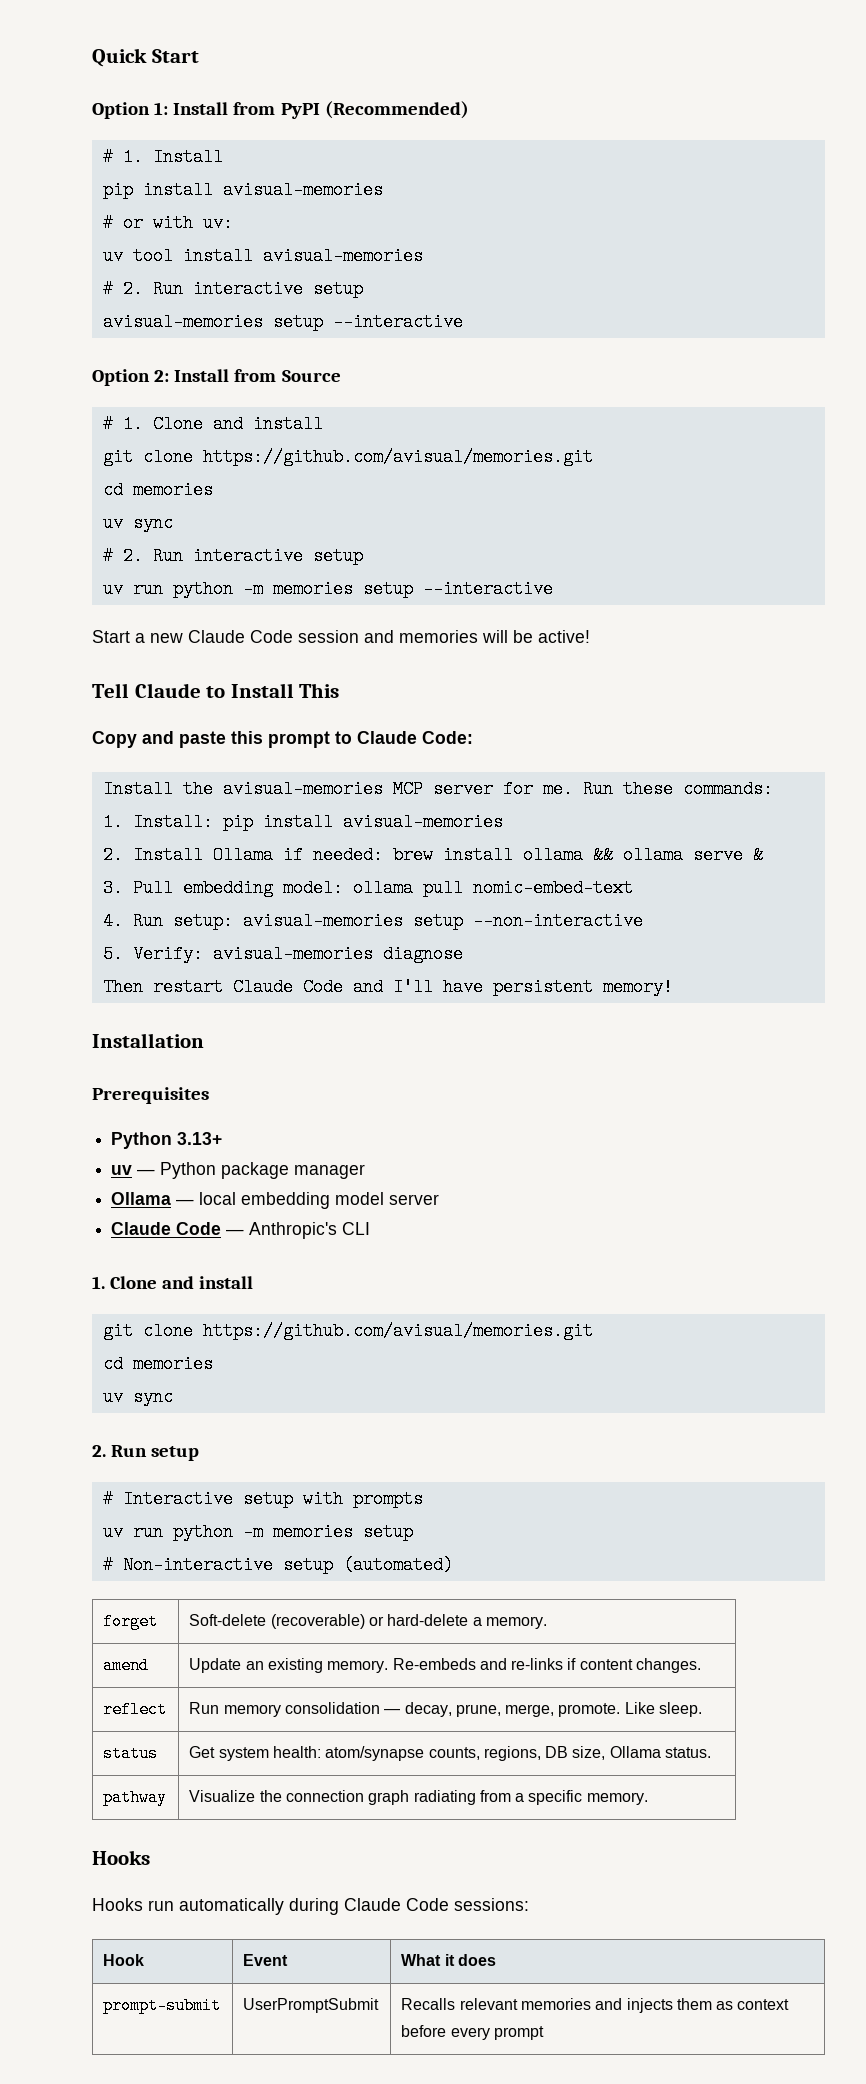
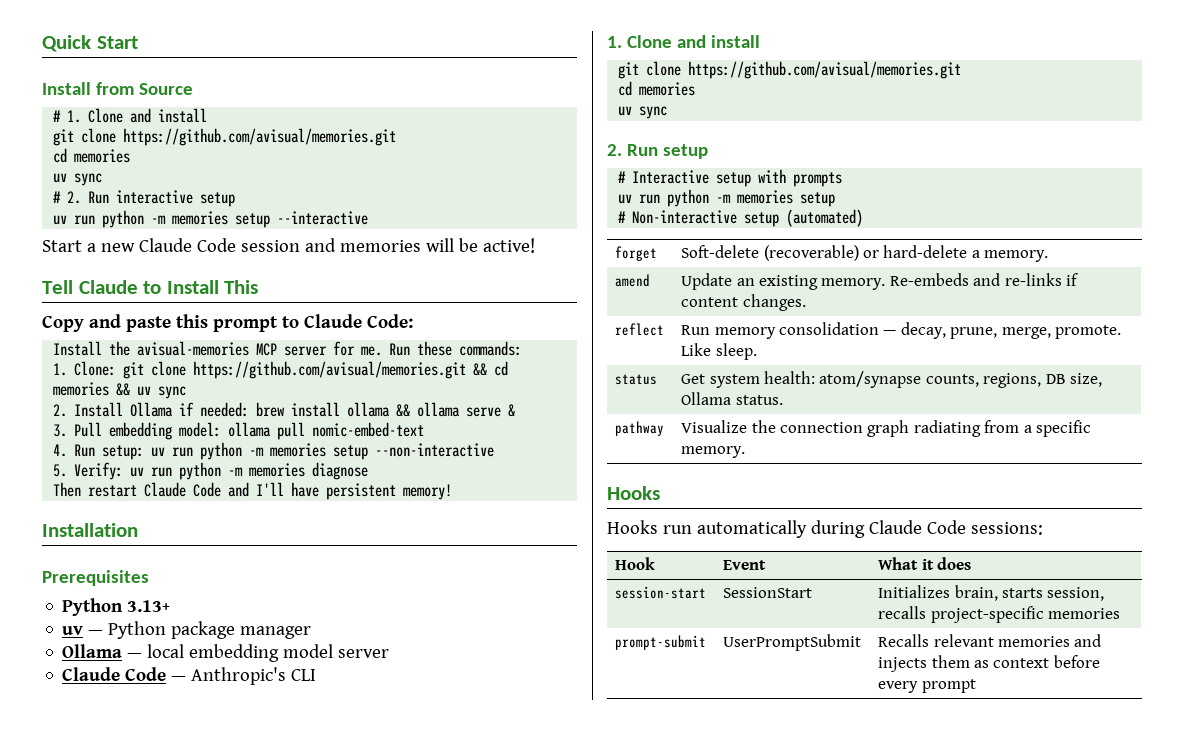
- Option 1: Install from PyPI (Recommended)
- # 1. Install
- pip install avisual-memories
- # or with uv:
- uv tool install avisual-memories
- # 2. Run interactive setup
- avisual-memories setup --interactive
- Option 2: Install from Source
+ Install from Source
- 1. Install: pip install avisual-memories
+ 1. Clone: git clone https://github.com/avisual/memories.git && cd memories && uv sync
- 4. Run setup: avisual-memories setup --non-interactive
+ 4. Run setup: uv run python -m memories setup --non-interactive
- 5. Verify: avisual-memories diagnose
+ 5. Verify: uv run python -m memories diagnose
+ session-start | SessionStart | Initializes brain, starts session, recalls project-specific memories

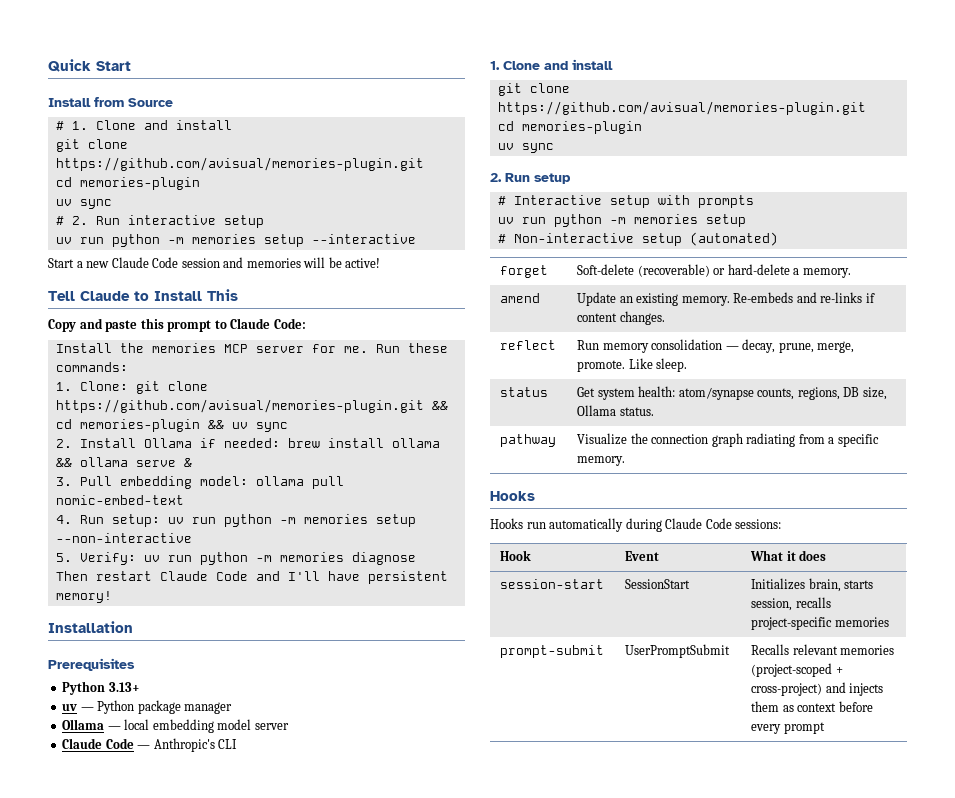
  # 1. Clone and install
- git clone https://github.com/avisual/memories.git
- cd memories
+ git clone https://github.com/avisual/memories-plugin.git
+ cd memories-plugin
- Install the avisual-memories MCP server for me.
+ Install the memories MCP server for me.
- 1. Clone: git clone https://github.com/avisual/memories.git && cd memories && uv sync
+ 1. Clone: git clone https://github.com/avisual/memories-plugin.git && cd memories-plugin && uv sync
  Claude Code — Anthropic's CLI
  1. Clone and install
- git clone https://github.com/avisual/memories.git
- cd memories
+ git clone https://github.com/avisual/memories-plugin.git
+ cd memories-plugin
- prompt-submit | UserPromptSubmit | Recalls relevant memories and injects them as context before every prompt
+ prompt-submit | UserPromptSubmit | Recalls relevant memories (project-scoped + cross-project) and injects them as context before every prompt

